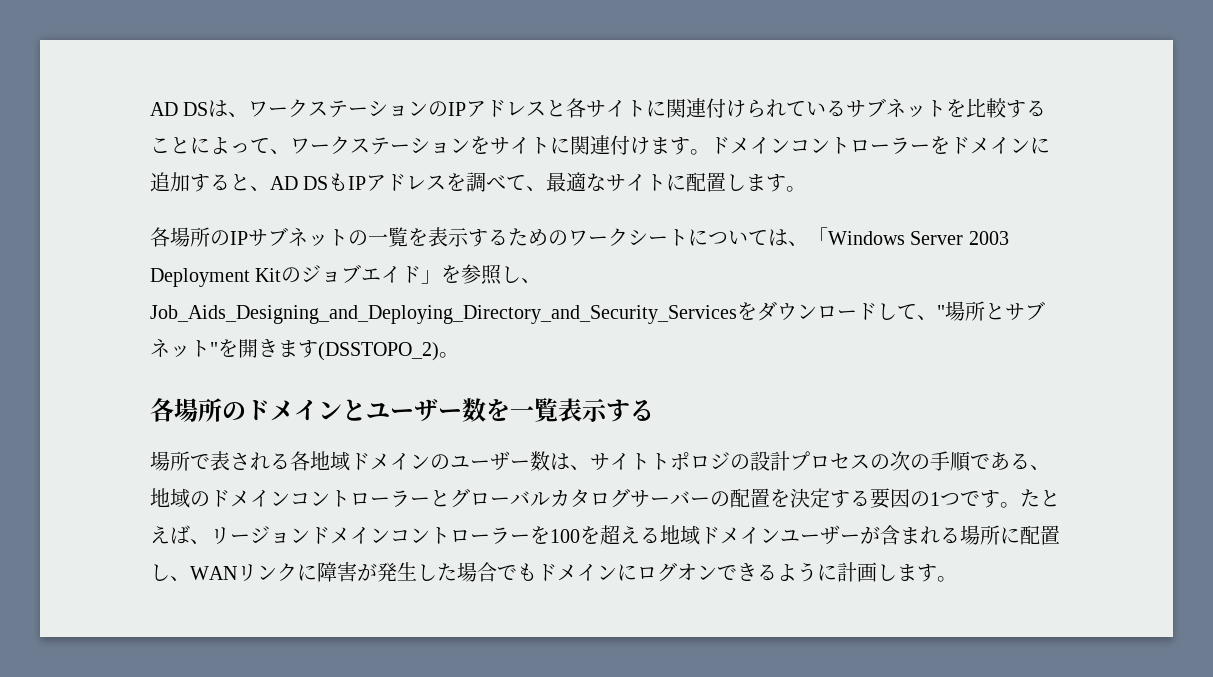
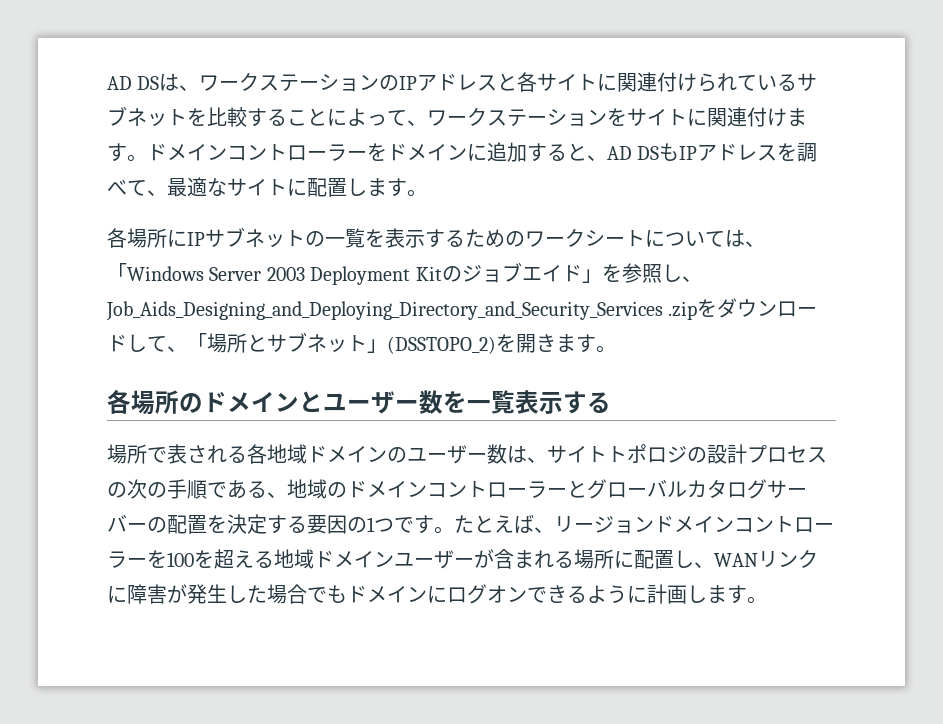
- 各場所のIPサブネットの一覧を表示するためのワークシートについては、「Windows Server 2003 Deployment Kitのジョブエイド」を参照し、Job_Aids_Designing_and_Deploying_Directory_and_Security_Servicesをダウンロードして、"場所とサブネット"を開きます(DSSTOPO_2)。
+ 各場所にIPサブネットの一覧を表示するためのワークシートについては、「Windows Server 2003 Deployment Kitのジョブエイド」を参照し、Job_Aids_Designing_and_Deploying_Directory_and_Security_Services .zipをダウンロードして、「場所とサブネット」(DSSTOPO_2)を開きます。

